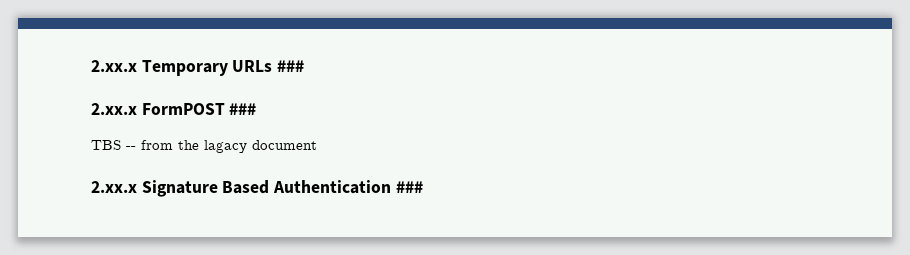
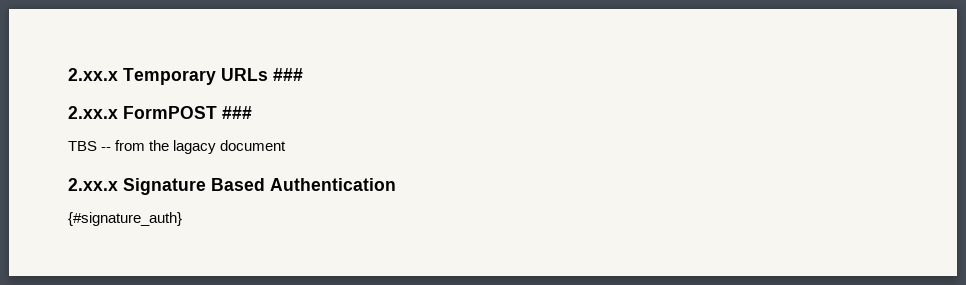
- 2.xx.x Signature Based Authentication ###
+ 2.xx.x Signature Based Authentication
+ {#signature_auth}

